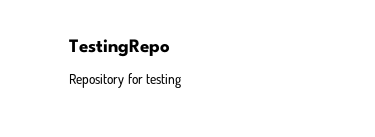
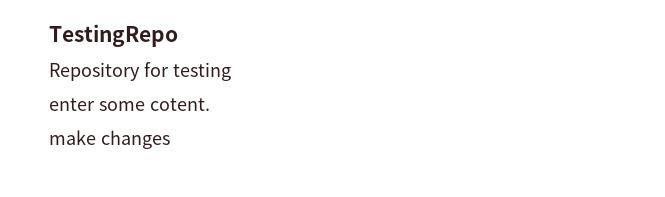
+ enter some cotent.
+ make changes

